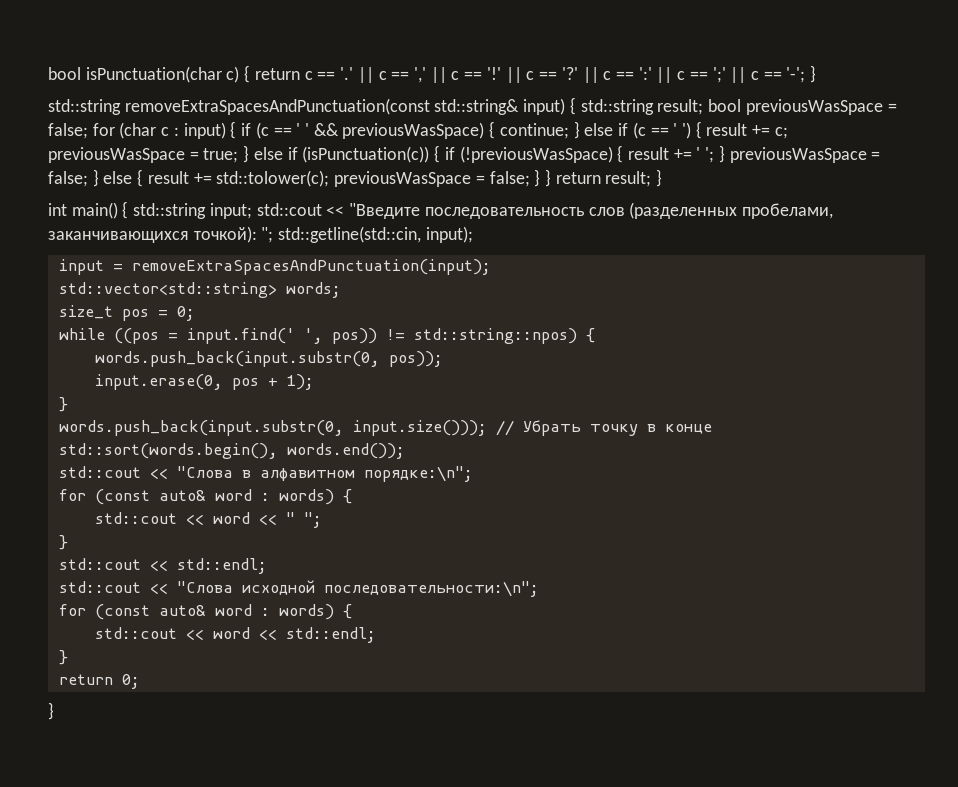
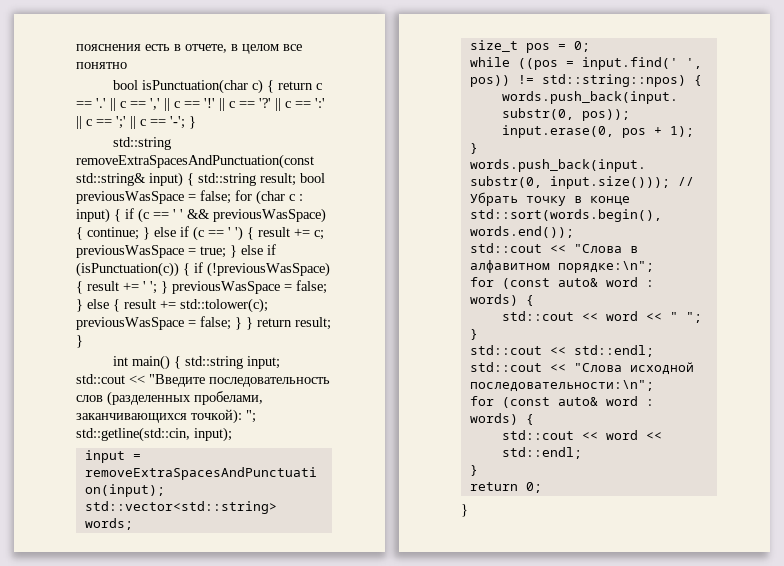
+ пояснения есть в отчете, в целом все понятно

